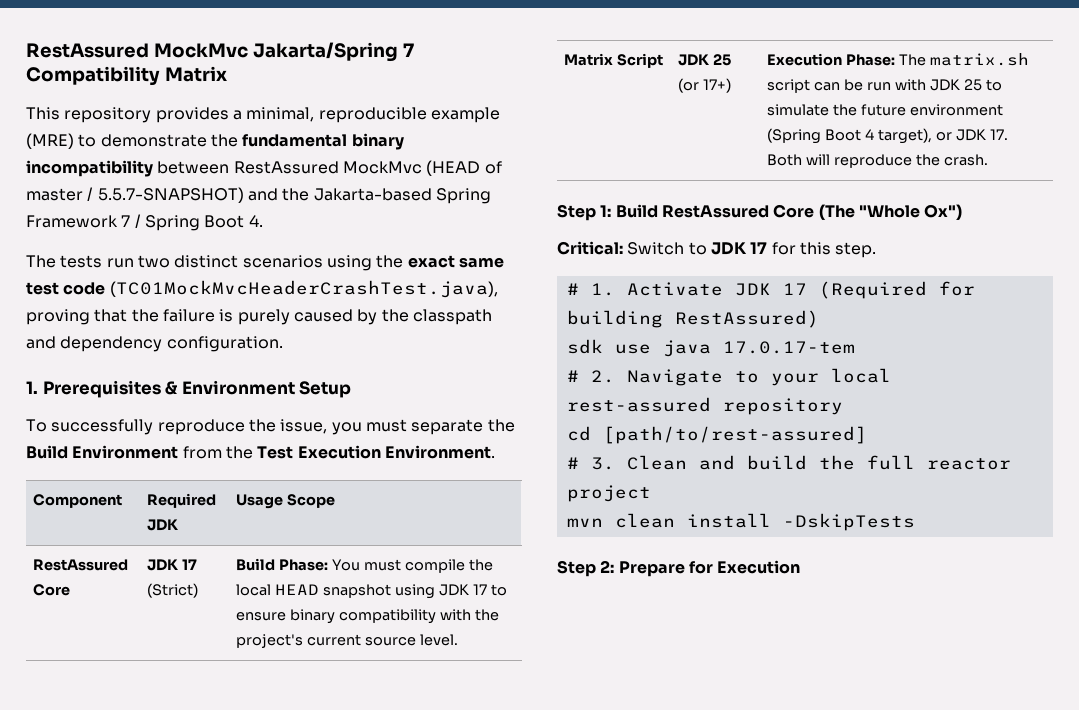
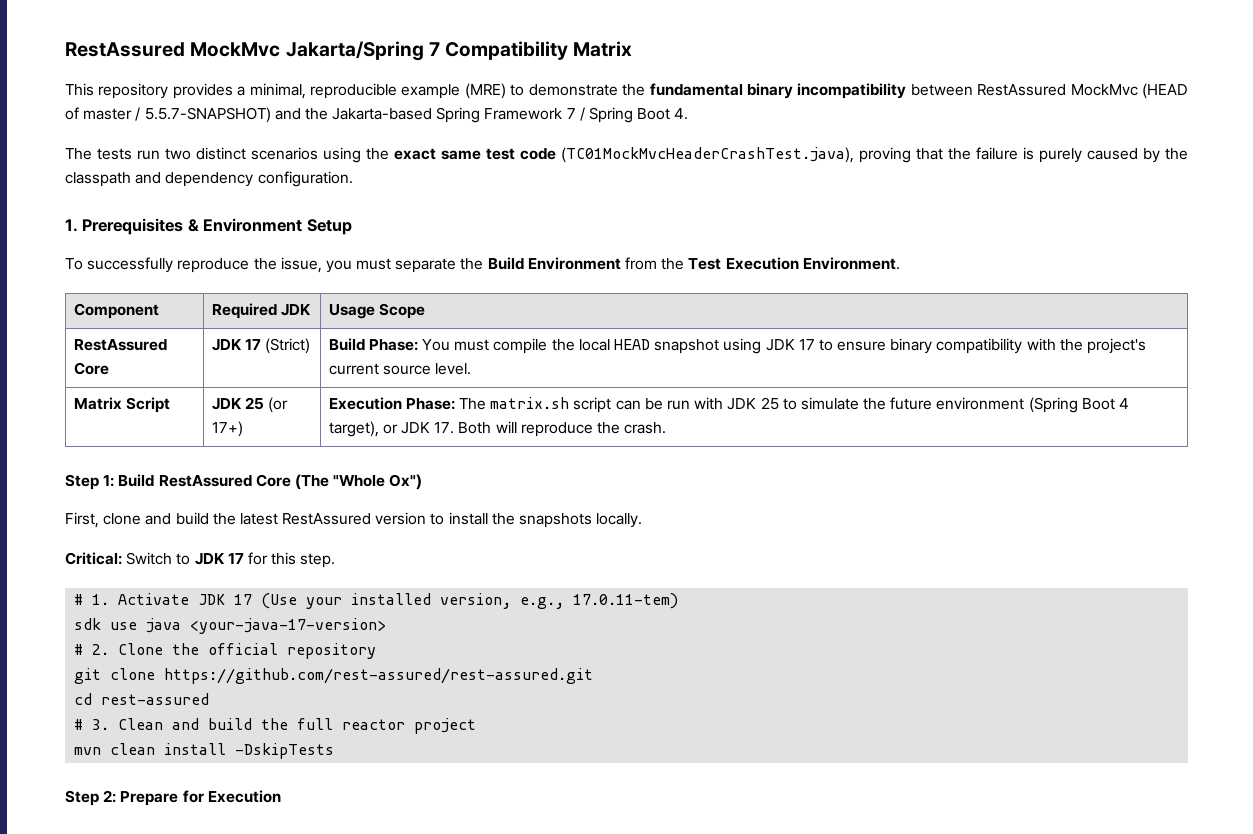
+ First, clone and build the latest RestAssured version to install the snapshots locally.
- # 1. Activate JDK 17 (Required for building RestAssured)
+ # 1. Activate JDK 17 (Use your installed version, e.g., 17.0.11-tem)
- sdk use java 17.0.17-tem
+ sdk use java <your-java-17-version>
- # 2. Navigate to your local rest-assured repository
+ # 2. Clone the official repository
+ git clone https://github.com/rest-assured/rest-assured.git
- cd [path/to/rest-assured]
+ cd rest-assured

